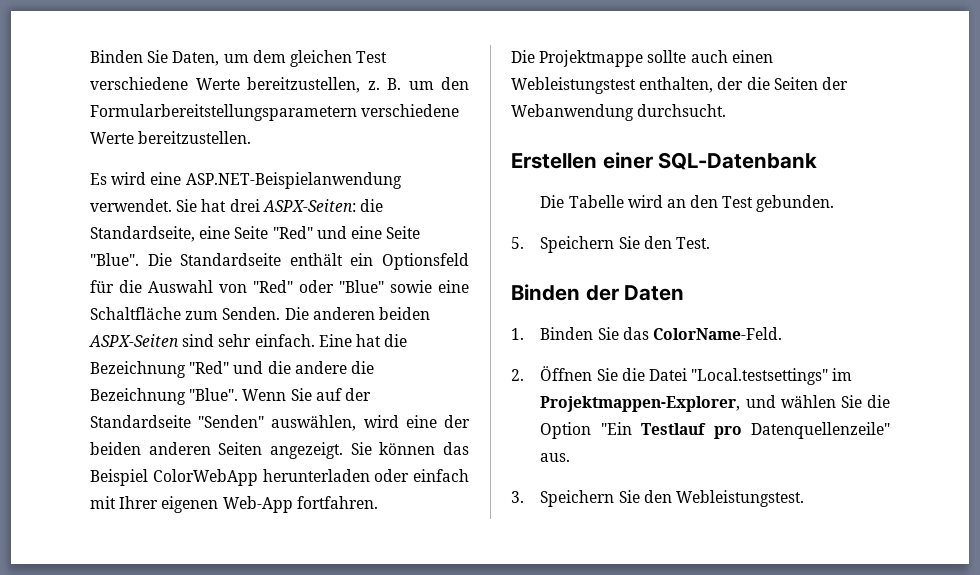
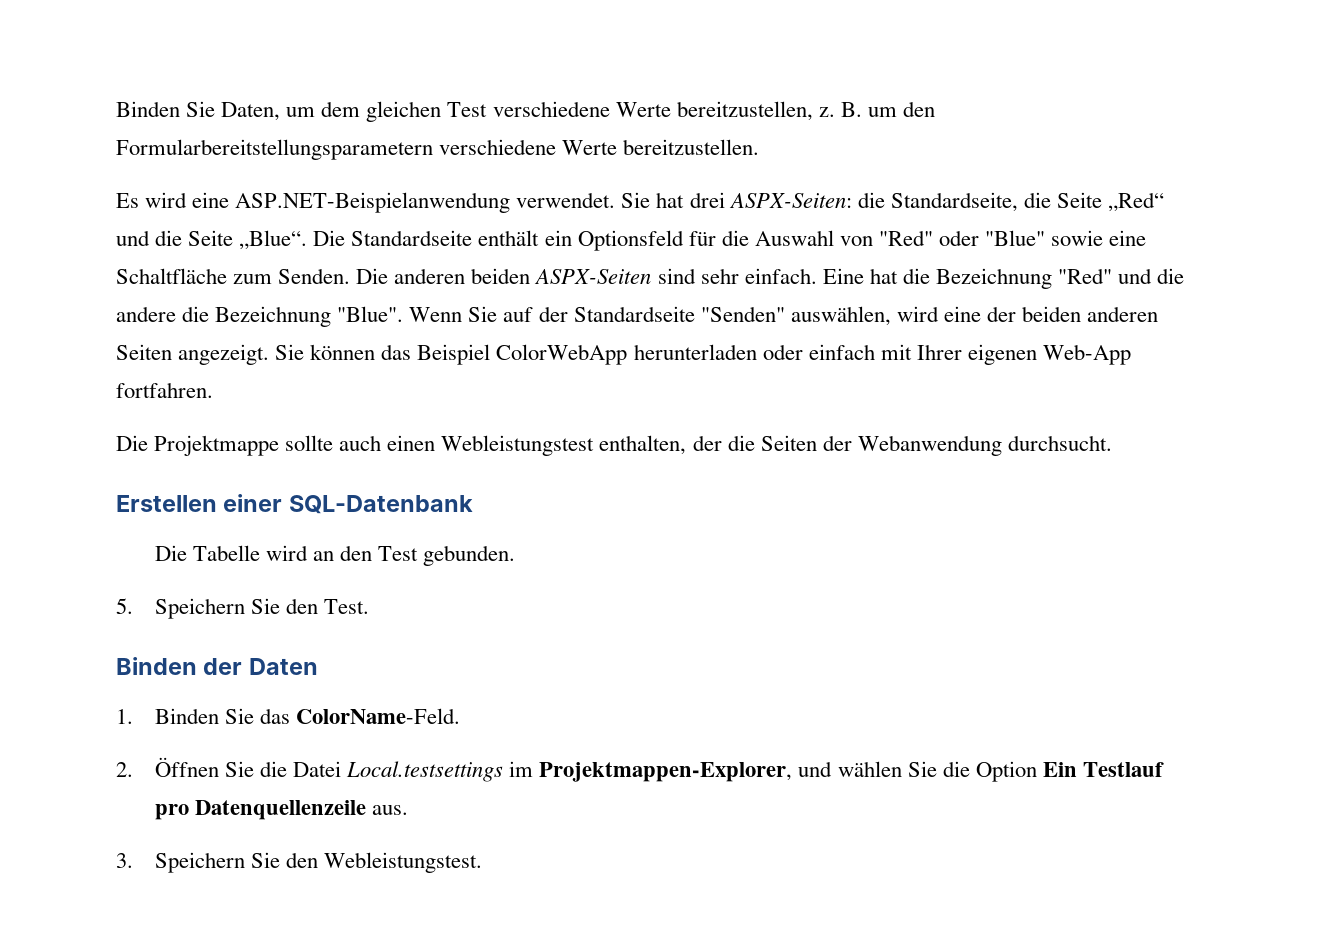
- Sie hat drei ASPX-Seiten: die Standardseite, eine Seite "Red" und eine Seite "Blue".
+ Sie hat drei ASPX-Seiten: die Standardseite, die Seite „Red“ und die Seite „Blue“.
- 2. Öffnen Sie die Datei "Local.testsettings" im Projektmappen-Explorer, und wählen Sie die Option "Ein Testlauf pro Datenquellenzeile" aus.
+ 2. Öffnen Sie die Datei Local.testsettings im Projektmappen-Explorer, und wählen Sie die Option Ein Testlauf pro Datenquellenzeile aus.

